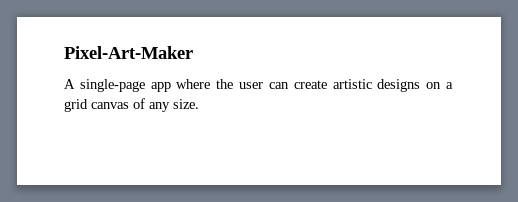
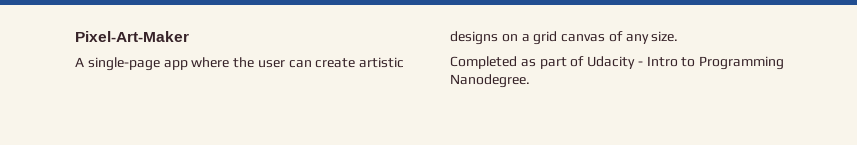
+ Completed as part of Udacity - Intro to Programming Nanodegree.

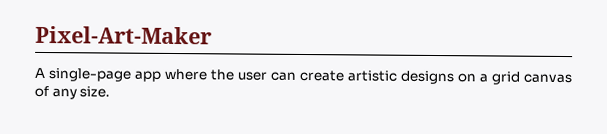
- Completed as part of Udacity - Intro to Programming Nanodegree.

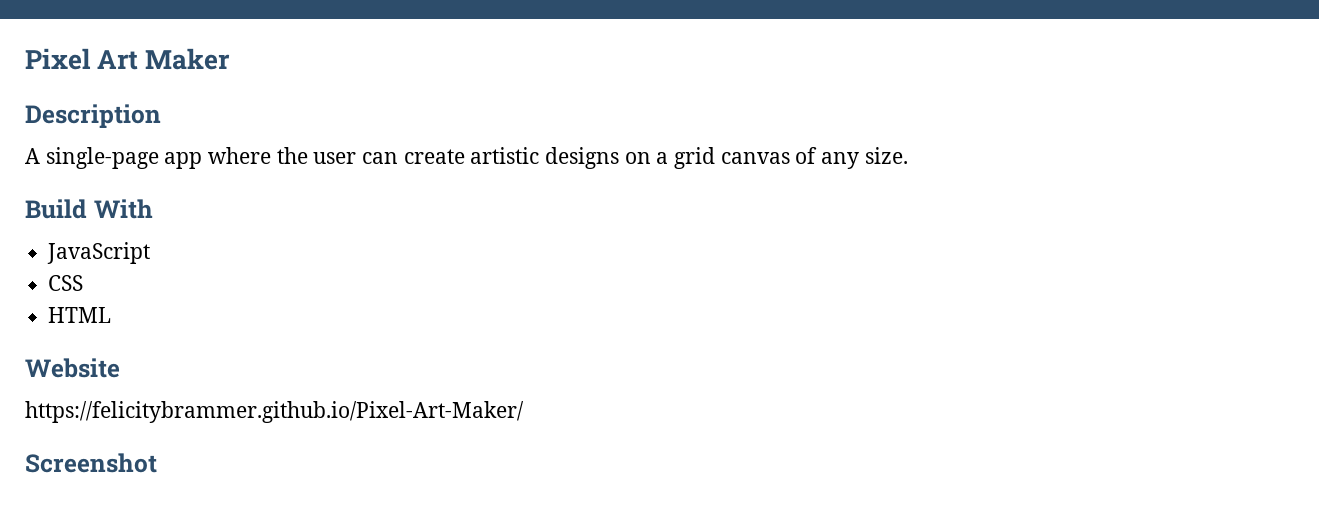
- Pixel-Art-Maker
+ Pixel Art Maker
+ Description
+ Build With
+ JavaScript
+ CSS
+ HTML
+ Website
+ https://felicitybrammer.github.io/Pixel-Art-Maker/
+ Screenshot

